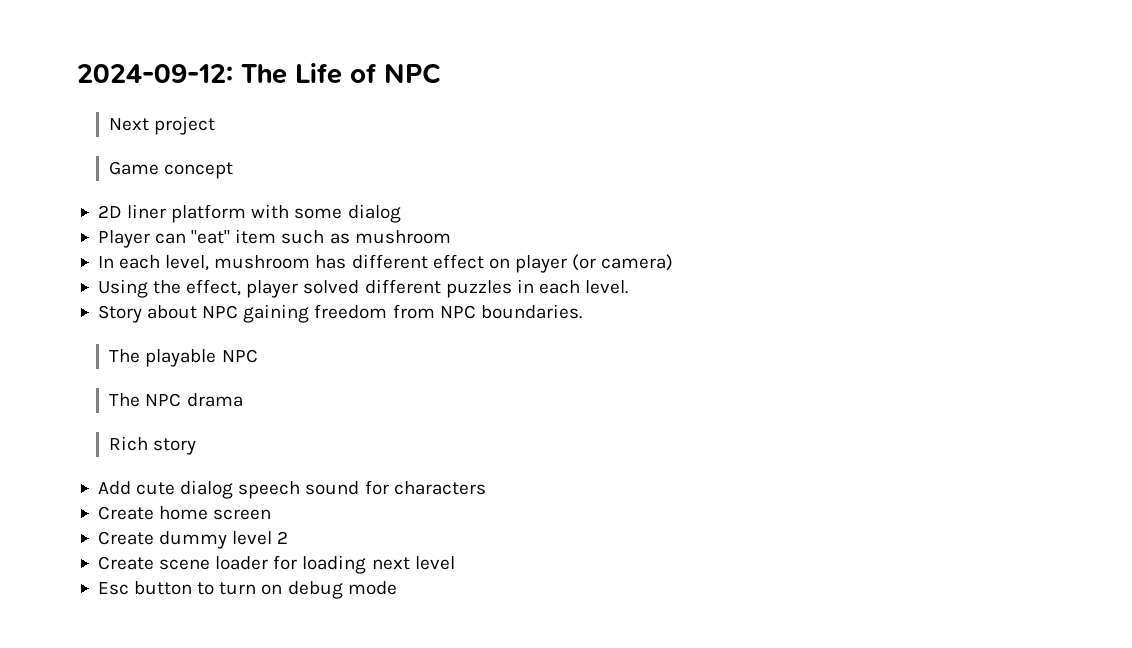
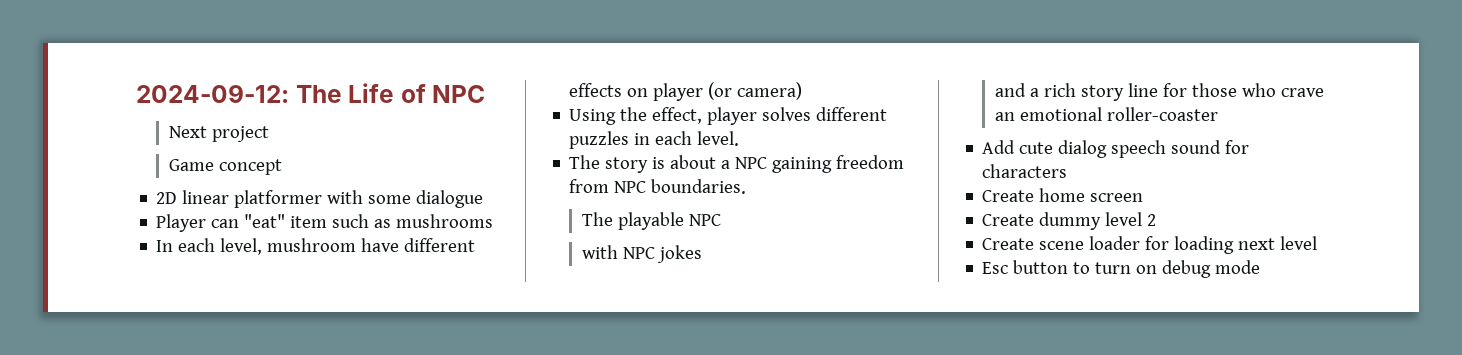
- 2D liner platform with some dialog
+ 2D linear platformer with some dialogue
- Player can "eat" item such as mushroom
+ Player can "eat" item such as mushrooms
- In each level, mushroom has different effect on player (or camera)
+ In each level, mushroom have different effects on player (or camera)
- Using the effect, player solved different puzzles in each level.
+ Using the effect, player solves different puzzles in each level.
- Story about NPC gaining freedom from NPC boundaries.
+ The story is about a NPC gaining freedom from NPC boundaries.
- The NPC drama
- Rich story
+ with NPC jokes
+ and a rich story line for those who crave an emotional roller-coaster

